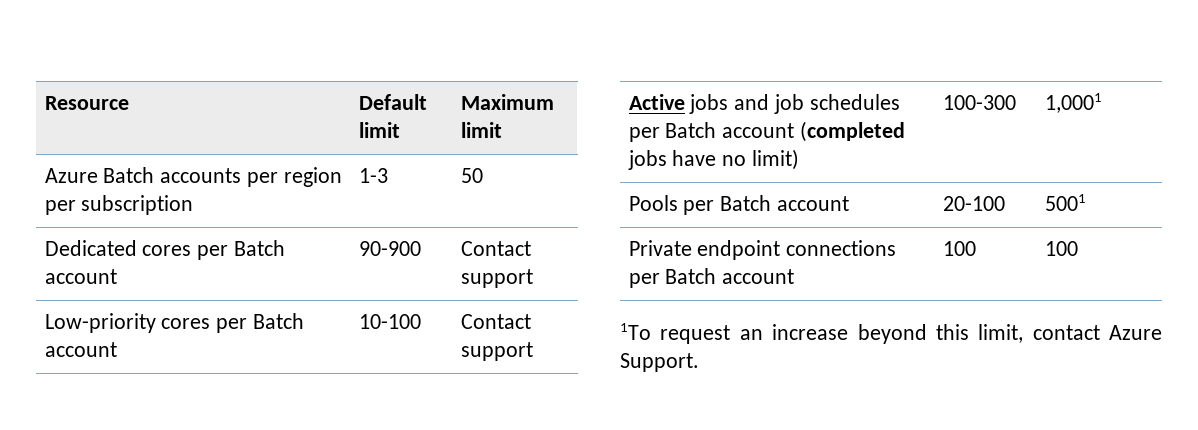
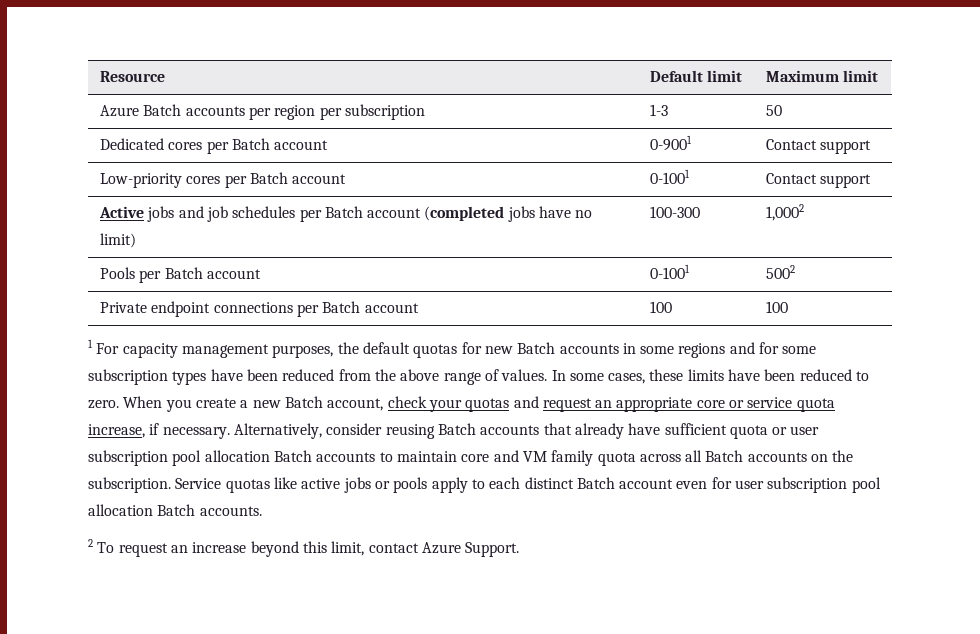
- Dedicated cores per Batch account | 90-900 | Contact support
+ Dedicated cores per Batch account | 0-9001 | Contact support
- Low-priority cores per Batch account | 10-100 | Contact support
+ Low-priority cores per Batch account | 0-1001 | Contact support
- Active jobs and job schedules per Batch account (completed jobs have no limit) | 100-300 | 1,0001
+ Active jobs and job schedules per Batch account (completed jobs have no limit) | 100-300 | 1,0002
- Pools per Batch account | 20-100 | 5001
+ Pools per Batch account | 0-1001 | 5002
- 1To request an increase beyond this limit, contact Azure Support.
+ 1 For capacity management purposes, the default quotas for new Batch accounts in some regions and for some subscription types have been reduced from the above range of values. In some cases, these limits have been reduced to zero. When you create a new Batch account, check your quotas and request an appropriate core or service quota increase, if necessary. Alternatively, consider reusing Batch accounts that already have sufficient quota or user subscription pool allocation Batch accounts to maintain core and VM family quota across all Batch accounts on the subscription. Service quotas like active jobs or pools apply to each distinct Batch account even for user subscription pool allocation Batch accounts.
+ 2 To request an increase beyond this limit, contact Azure Support.

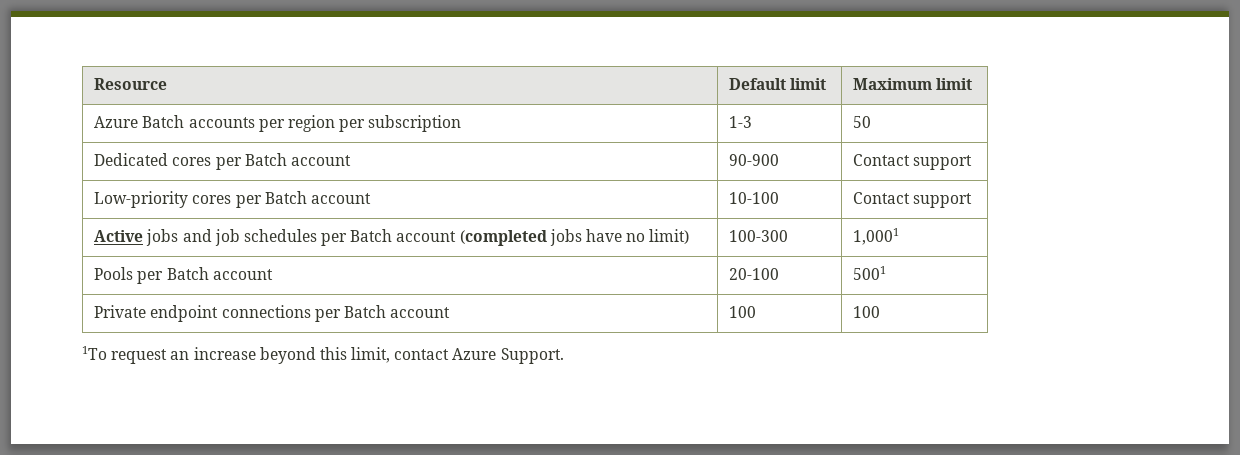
- Dedicated cores per Batch account | 0-9001 | Contact support
+ Dedicated cores per Batch account | 90-900 | Contact support
- Low-priority cores per Batch account | 0-1001 | Contact support
+ Low-priority cores per Batch account | 10-100 | Contact support
- Active jobs and job schedules per Batch account (completed jobs have no limit) | 100-300 | 1,0002
+ Active jobs and job schedules per Batch account (completed jobs have no limit) | 100-300 | 1,0001
- Pools per Batch account | 0-1001 | 5002
+ Pools per Batch account | 20-100 | 5001
- 1 For capacity management purposes, the default quotas for new Batch accounts in some regions and for some subscription types have been reduced from the above range of values. In some cases, these limits have been reduced to zero. When you create a new Batch account, check your quotas and request an appropriate core or service quota increase, if necessary. Alternatively, consider reusing Batch accounts that already have sufficient quota or user subscription pool allocation Batch accounts to maintain core and VM family quota across all Batch accounts on the subscription. Service quotas like active jobs or pools apply to each distinct Batch account even for user subscription pool allocation Batch accounts.
- 2 To request an increase beyond this limit, contact Azure Support.
+ 1To request an increase beyond this limit, contact Azure Support.

